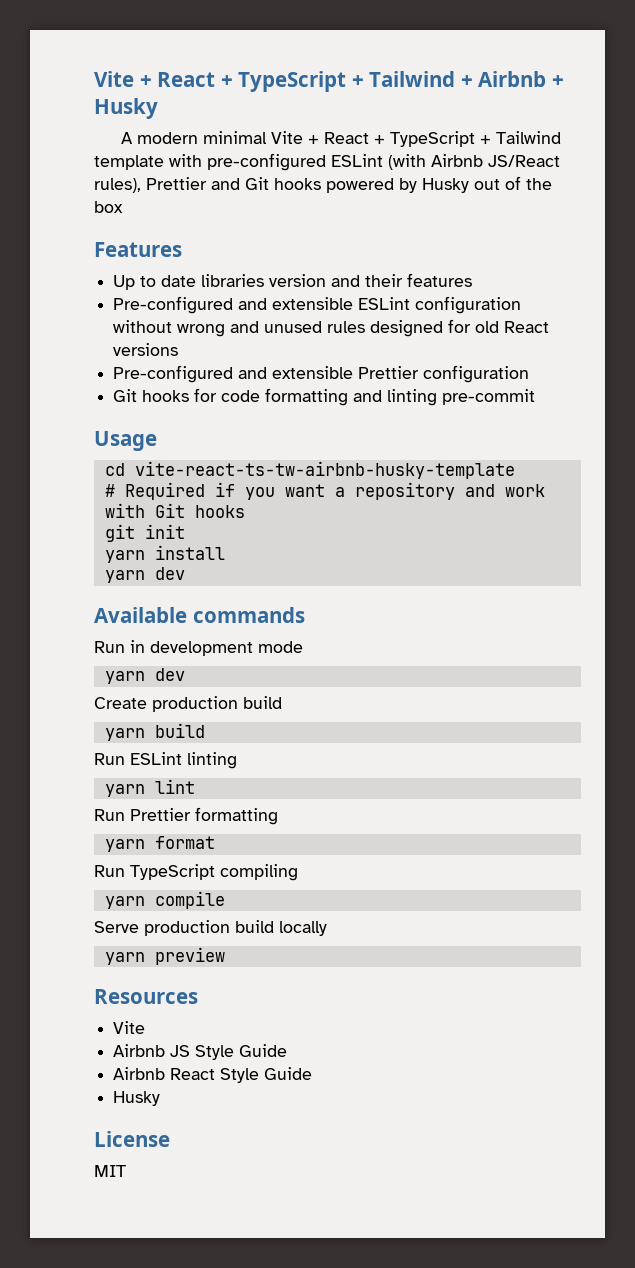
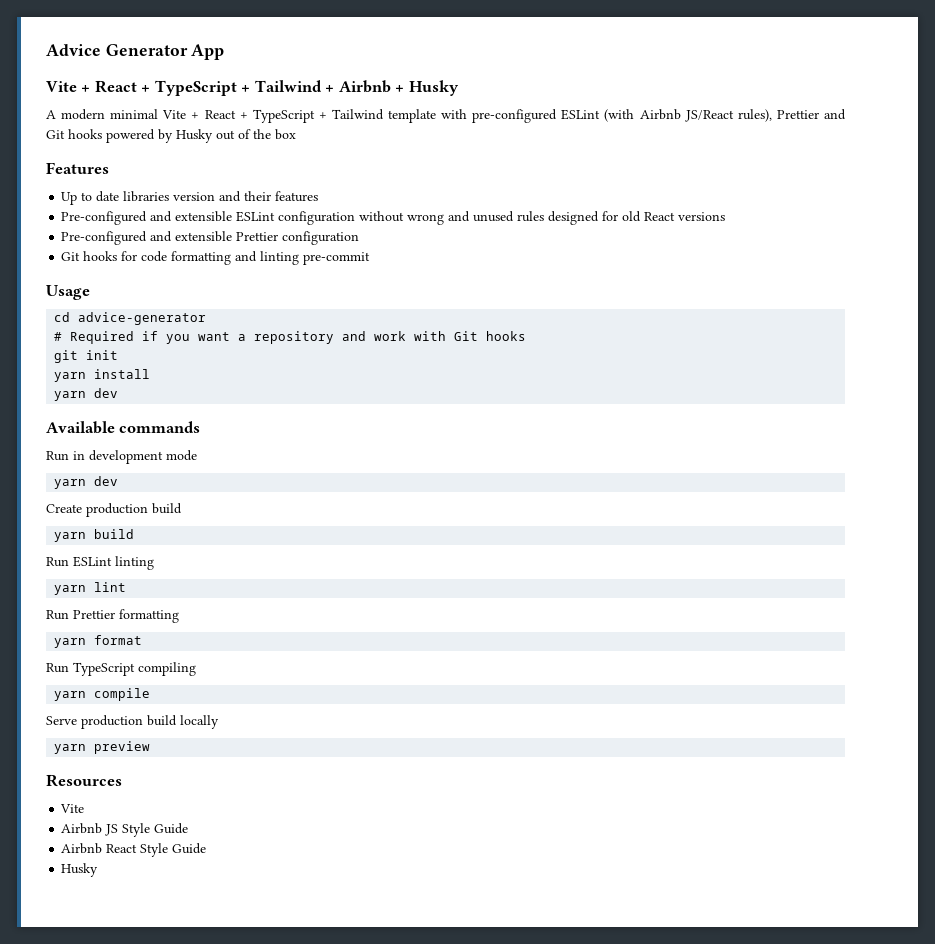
+ Advice Generator App
- cd vite-react-ts-tw-airbnb-husky-template
+ cd advice-generator
- License
- MIT

